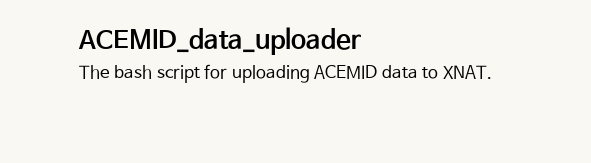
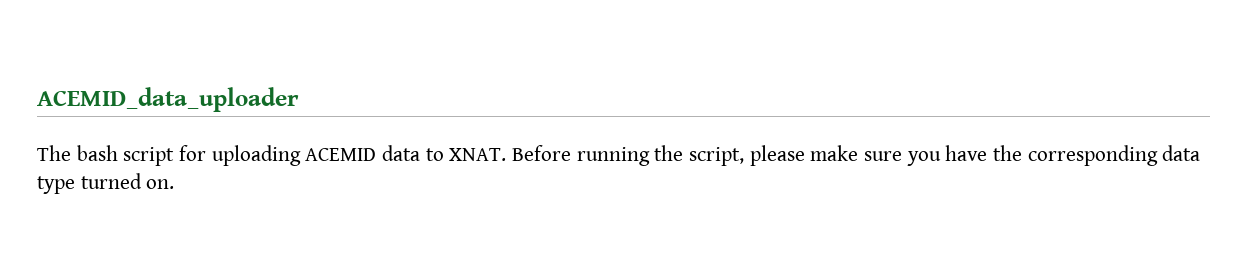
+ Before running the script, please make sure you have the corresponding data type turned on.

